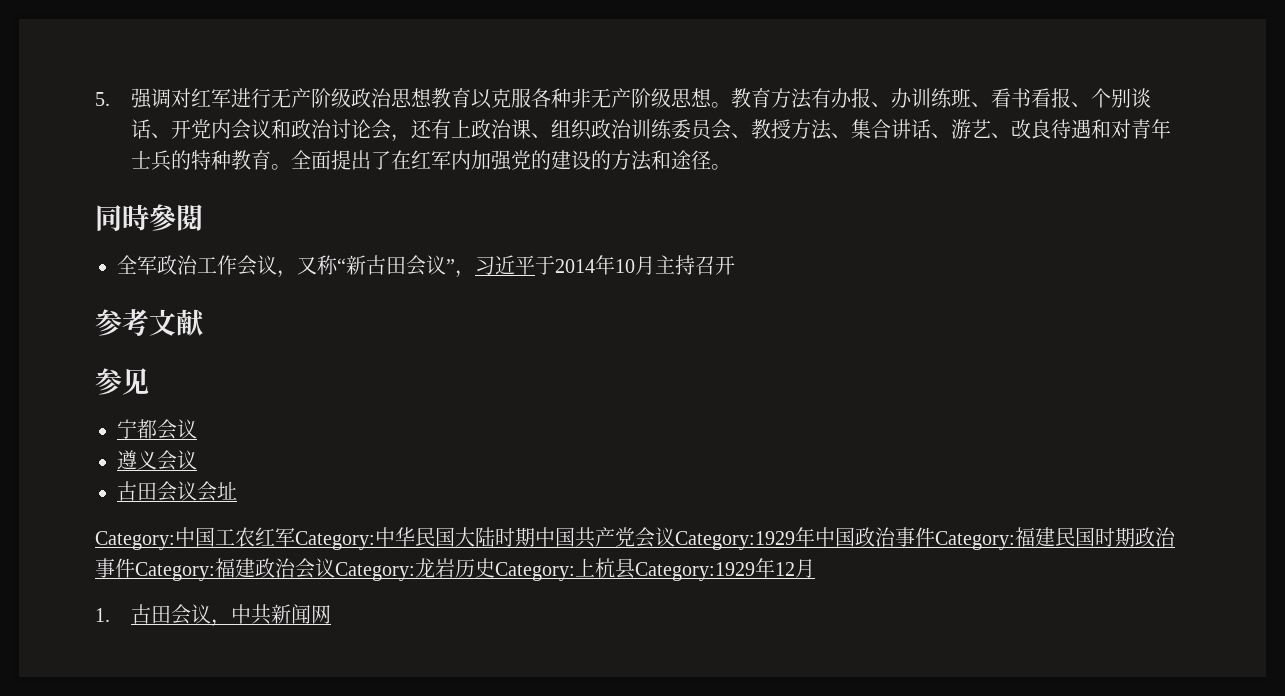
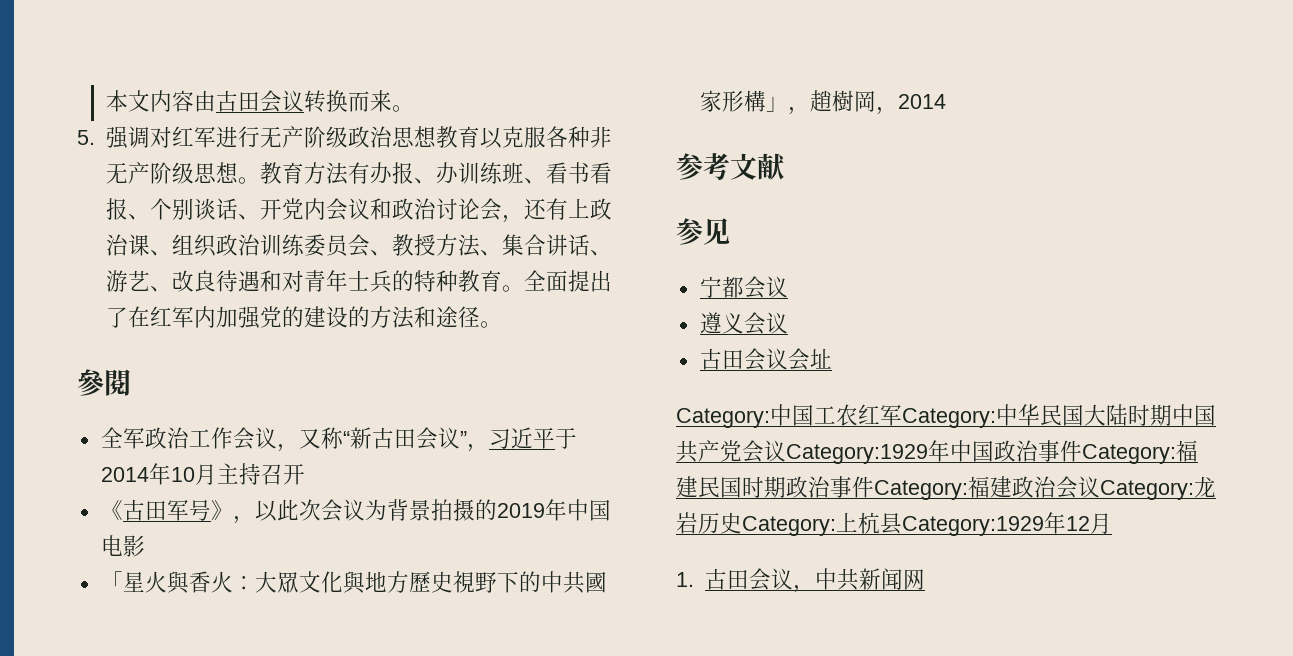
+ 本文内容由古田会议转换而来。
- 同時參閱
+ 參閱
+ 《古田军号》，以此次会议为背景拍摄的2019年中国电影
+ 「星火與香火：大眾文化與地方歷史視野下的中共國家形構」，趙樹岡，2014

